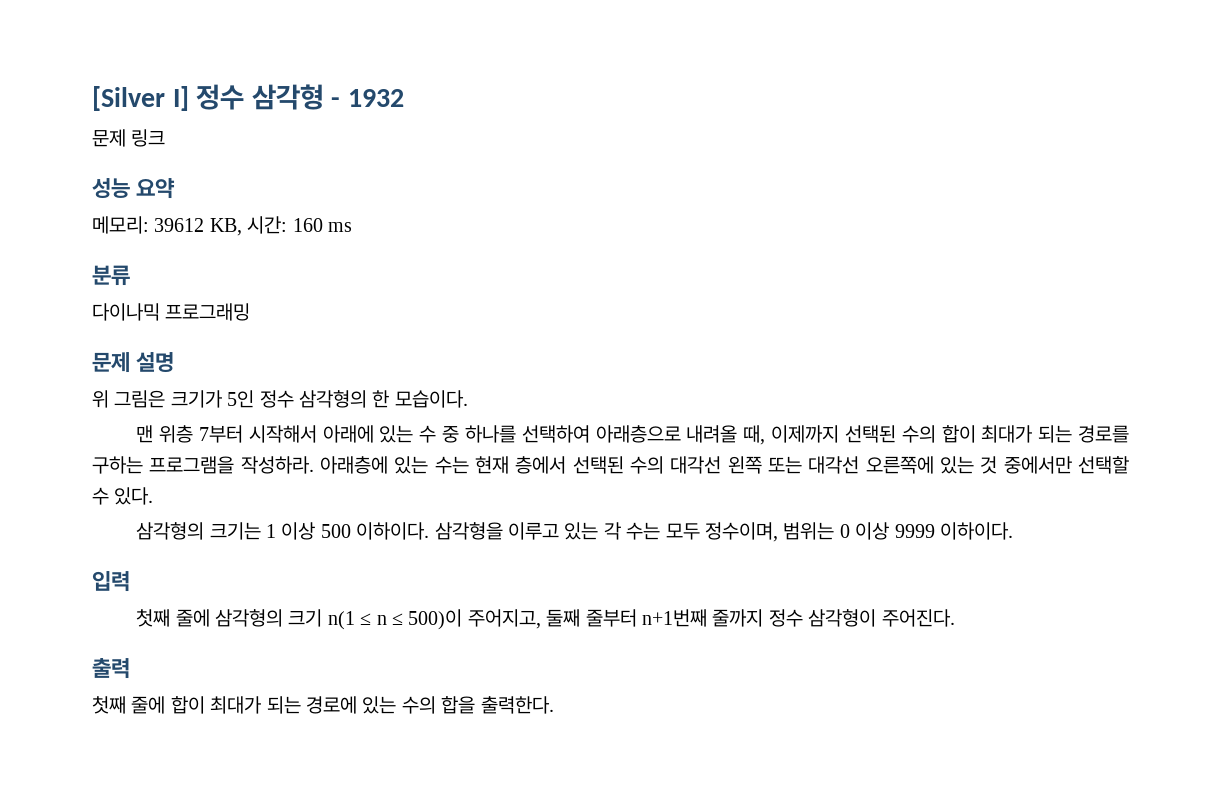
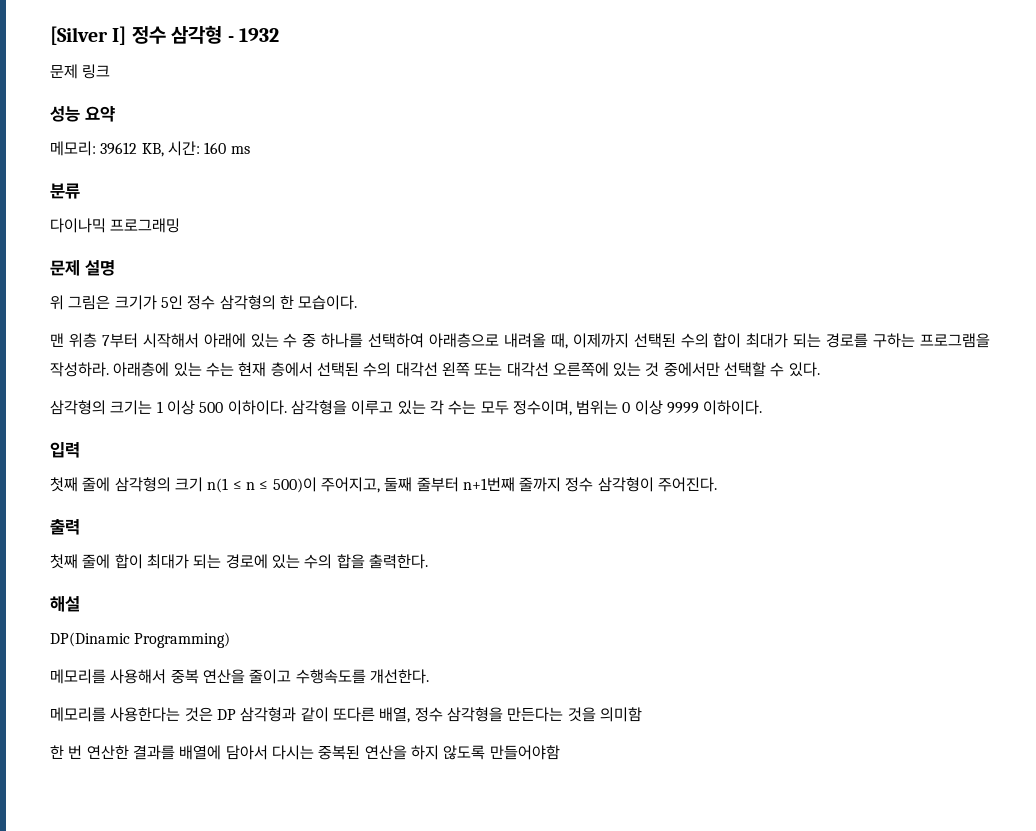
+ 해설
+ DP(Dinamic Programming)
+ 메모리를 사용해서 중복 연산을 줄이고 수행속도를 개선한다.
+ 메모리를 사용한다는 것은 DP 삼각형과 같이 또다른 배열, 정수 삼각형을 만든다는 것을 의미함
+ 한 번 연산한 결과를 배열에 담아서 다시는 중복된 연산을 하지 않도록 만들어야함

